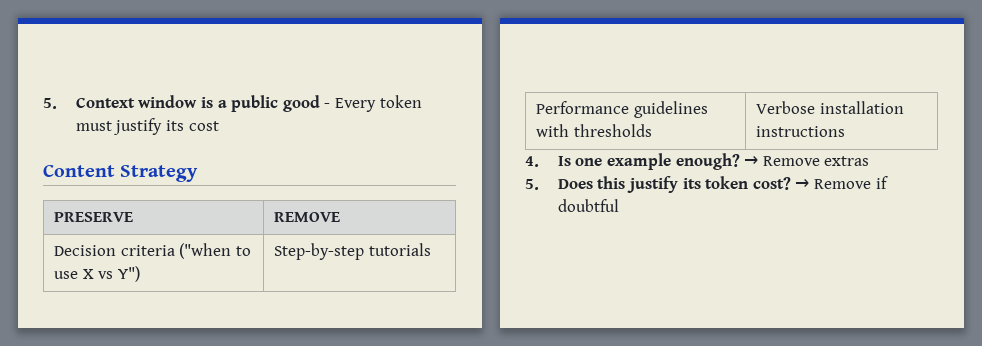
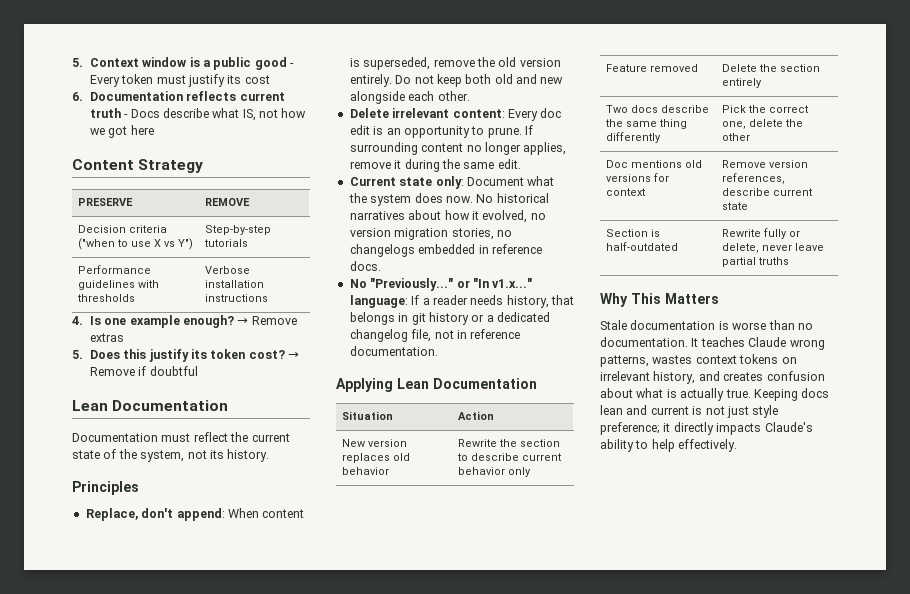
+ 6. Documentation reflects current truth - Docs describe what IS, not how we got here
  → Remove if doubtful
+ Lean Documentation
+ Documentation must reflect the current state of the system, not its history.
+ Principles
+ Replace, don't append: When content is superseded, remove the old version entirely. Do not keep both old and new alongside each other.
+ Delete irrelevant content: Every doc edit is an opportunity to prune. If surrounding content no longer applies, remove it during the same edit.
+ Current state only: Document what the system does now. No historical narratives about how it evolved, no version migration stories, no changelogs embedded in reference docs.
+ No "Previously..." or "In v1.x..." language: If a reader needs history, that belongs in git history or a dedicated changelog file, not in reference documentation.
+ Applying Lean Documentation
+ Situation | Action
+ New version replaces old behavior | Rewrite the section to describe current behavior only
+ Feature removed | Delete the section entirely
+ Two docs describe the same thing differently | Pick the correct one, delete the other
+ Doc mentions old versions for context | Remove version references, describe current state
+ Section is half-outdated | Rewrite fully or delete, never leave partial truths
+ Why This Matters
+ Stale documentation is worse than no documentation. It teaches Claude wrong patterns, wastes context tokens on irrelevant history, and creates confusion about what is actually true. Keeping docs lean and current is not just style preference; it directly impacts Claude's ability to help effectively.

